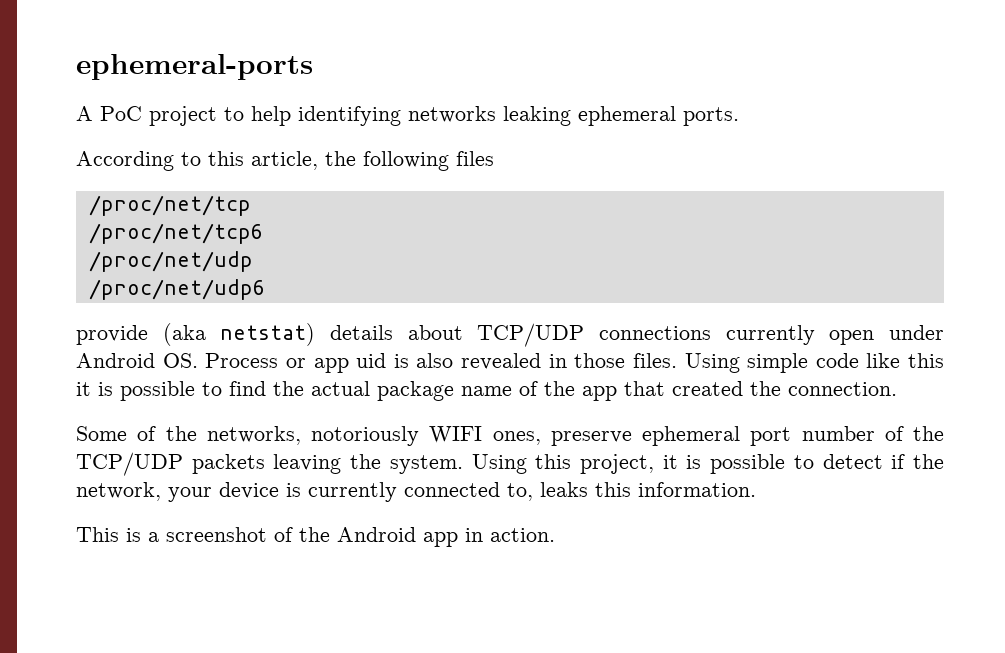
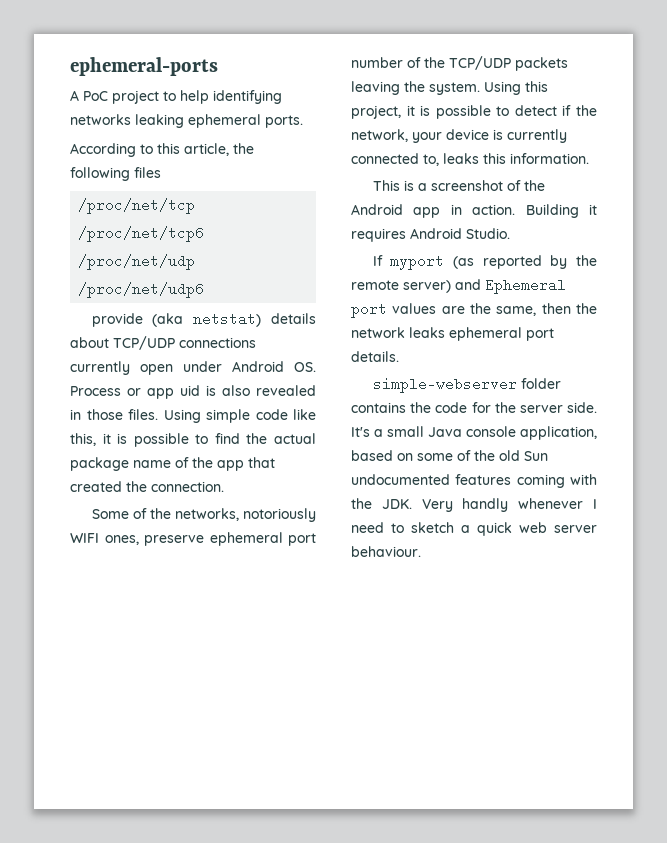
- Using simple code like this it is possible to find the actual package name of the app that created the connection.
+ Using simple code like this, it is possible to find the actual package name of the app that created the connection.
+ Building it requires Android Studio.
+ If myport (as reported by the remote server) and Ephemeral port values are the same, then the network leaks ephemeral port details.
+ simple-webserver folder contains the code for the server side. It's a small Java console application, based on some of the old Sun undocumented features coming with the JDK. Very handly whenever I need to sketch a quick web server behaviour.

